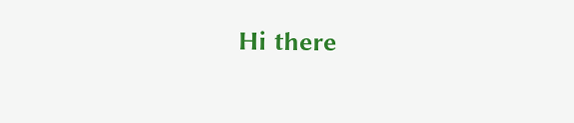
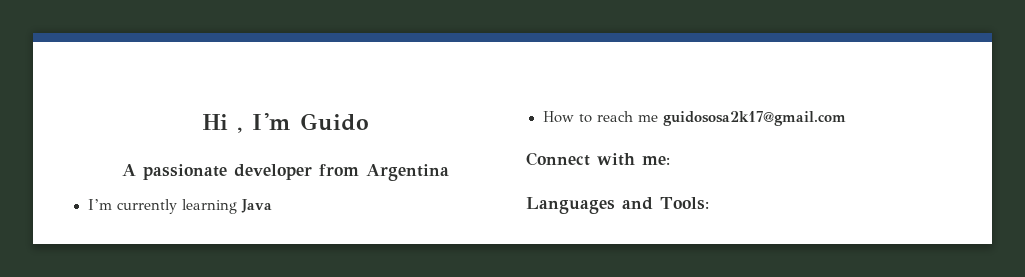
- Hi there
+ Hi , I'm Guido
+ A passionate developer from Argentina
+ I’m currently learning Java
+ How to reach me guidososa2k17@gmail.com
+ Connect with me:
+ Languages and Tools:

